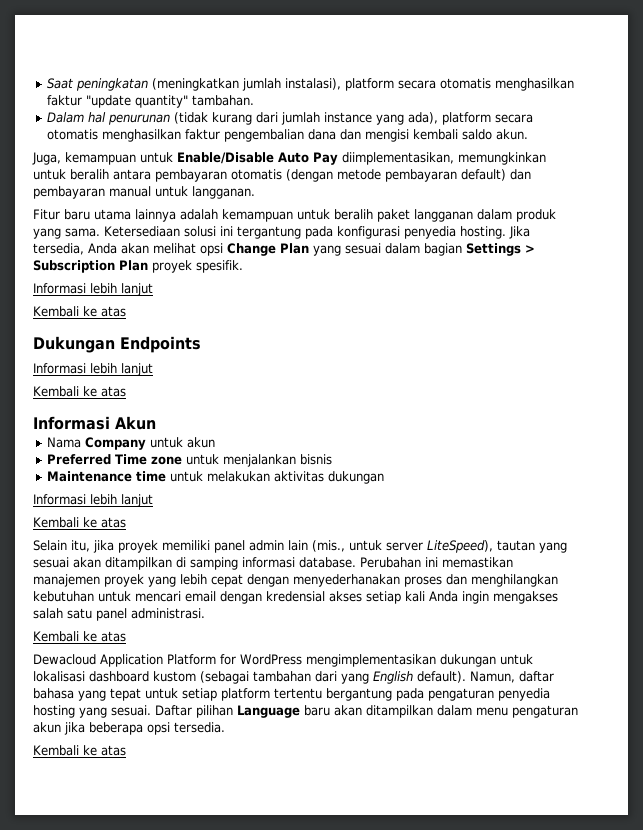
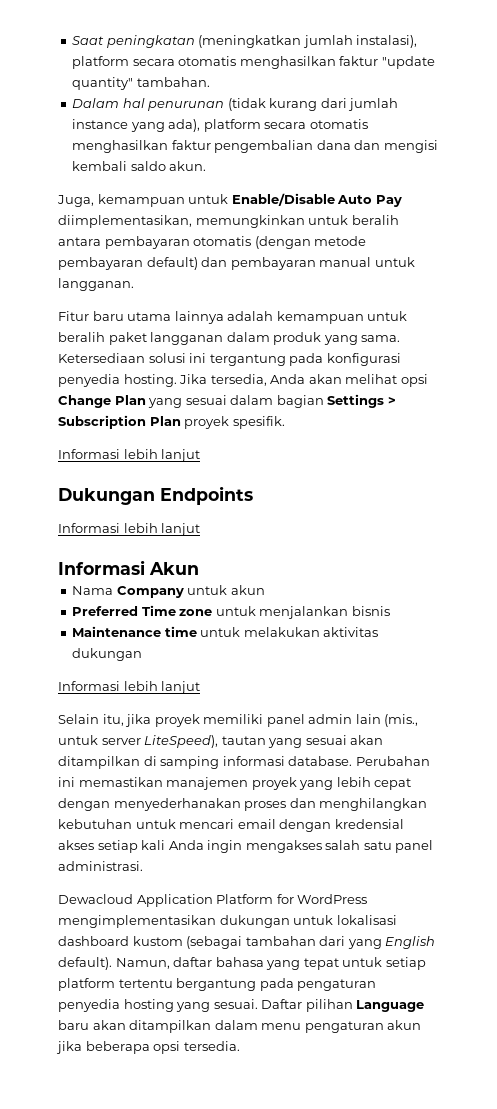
  Jika tersedia, Anda akan melihat opsi Change Plan yang sesuai dalam bagian Settings > Subscription Plan proyek spesifik.
  Informasi lebih lanjut
- Kembali ke atas
  Dukungan Endpoints
  Informasi lebih lanjut
- Kembali ke atas
  Maintenance time untuk melakukan aktivitas dukungan
  Informasi lebih lanjut
- Kembali ke atas
  Perubahan ini memastikan manajemen proyek yang lebih cepat dengan menyederhanakan proses dan menghilangkan kebutuhan untuk mencari email dengan kredensial akses setiap kali Anda ingin mengakses salah satu panel administrasi.
- Kembali ke atas
  Daftar pilihan Language baru akan ditampilkan dalam menu pengaturan akun jika beberapa opsi tersedia.
- Kembali ke atas

